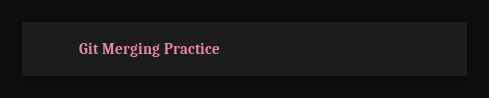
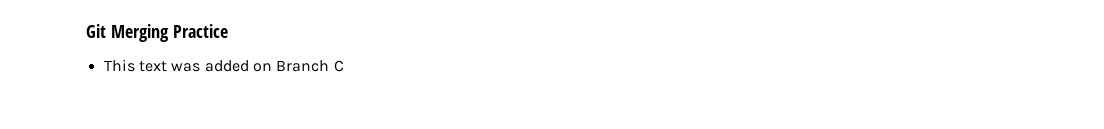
+ This text was added on Branch C

